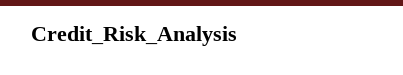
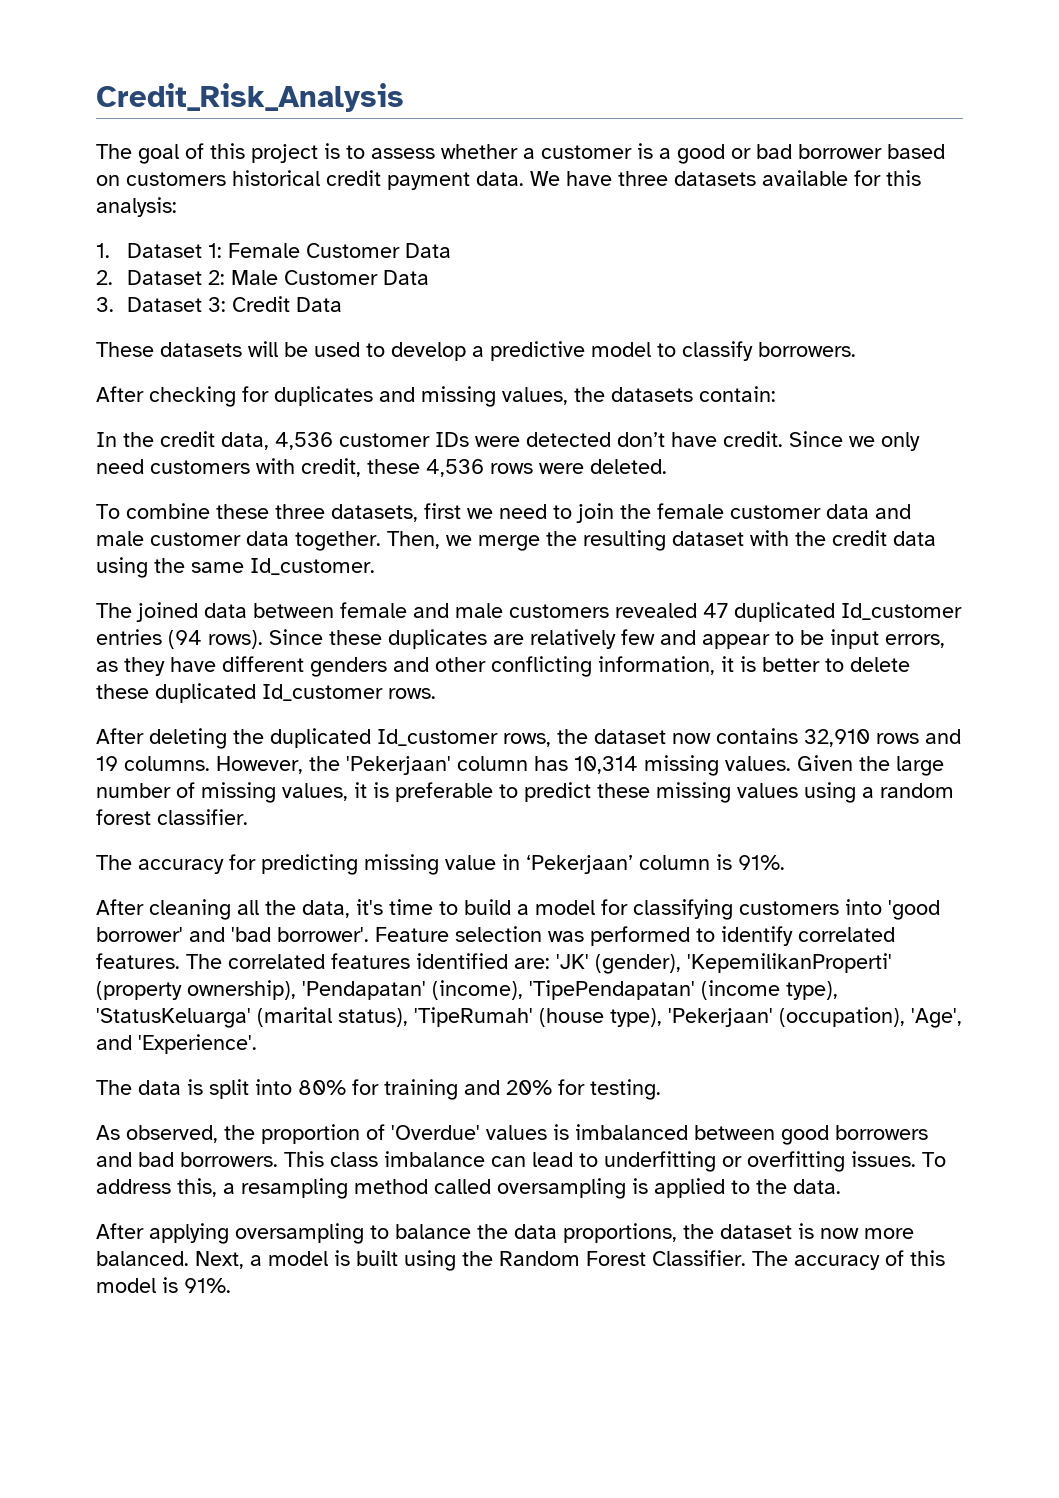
+ The goal of this project is to assess whether a customer is a good or bad borrower based on customers historical credit payment data. We have three datasets available for this analysis:
+ 1. Dataset 1: Female Customer Data
+ 2. Dataset 2: Male Customer Data
+ 3. Dataset 3: Credit Data
+ These datasets will be used to develop a predictive model to classify borrowers.
+ After checking for duplicates and missing values, the datasets contain:
+ In the credit data, 4,536 customer IDs were detected don’t have credit. Since we only need customers with credit, these 4,536 rows were deleted.
+ To combine these three datasets, first we need to join the female customer data and male customer data together. Then, we merge the resulting dataset with the credit data using the same Id_customer.
+ The joined data between female and male customers revealed 47 duplicated Id_customer entries (94 rows). Since these duplicates are relatively few and appear to be input errors, as they have different genders and other conflicting information, it is better to delete these duplicated Id_customer rows.
+ After deleting the duplicated Id_customer rows, the dataset now contains 32,910 rows and 19 columns. However, the 'Pekerjaan' column has 10,314 missing values. Given the large number of missing values, it is preferable to predict these missing values using a random forest classifier.
+ The accuracy for predicting missing value in ‘Pekerjaan’ column is 91%.
+ After cleaning all the data, it's time to build a model for classifying customers into 'good borrower' and 'bad borrower'. Feature selection was performed to identify correlated features. The correlated features identified are: 'JK' (gender), 'KepemilikanProperti' (property ownership), 'Pendapatan' (income), 'TipePendapatan' (income type), 'StatusKeluarga' (marital status), 'TipeRumah' (house type), 'Pekerjaan' (occupation), 'Age', and 'Experience'.
+ The data is split into 80% for training and 20% for testing.
+ As observed, the proportion of 'Overdue' values is imbalanced between good borrowers and bad borrowers. This class imbalance can lead to underfitting or overfitting issues. To address this, a resampling method called oversampling is applied to the data.
+ After applying oversampling to balance the data proportions, the dataset is now more balanced. Next, a model is built using the Random Forest Classifier. The accuracy of this model is 91%.

